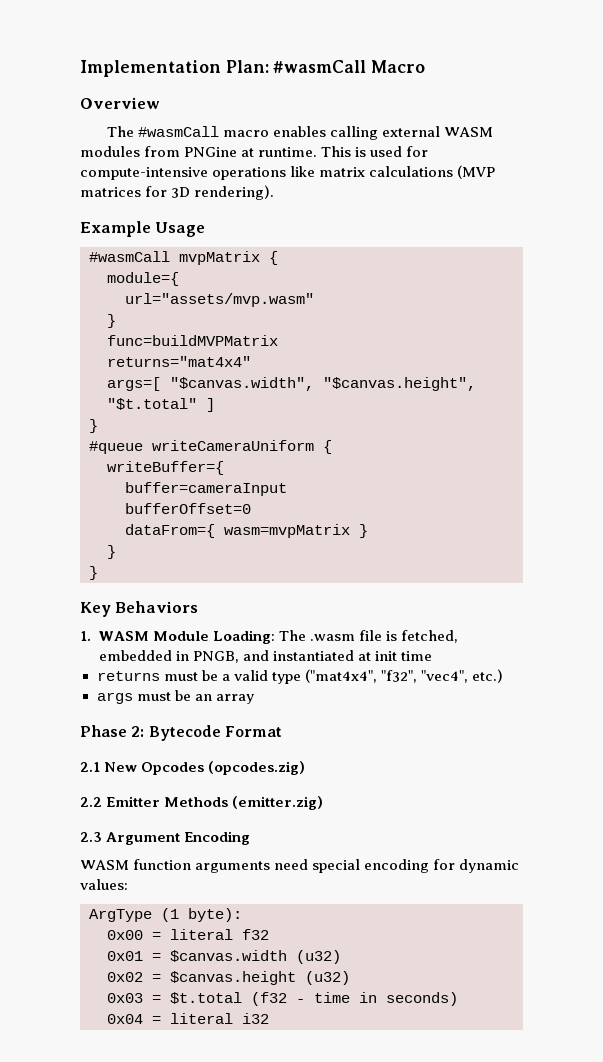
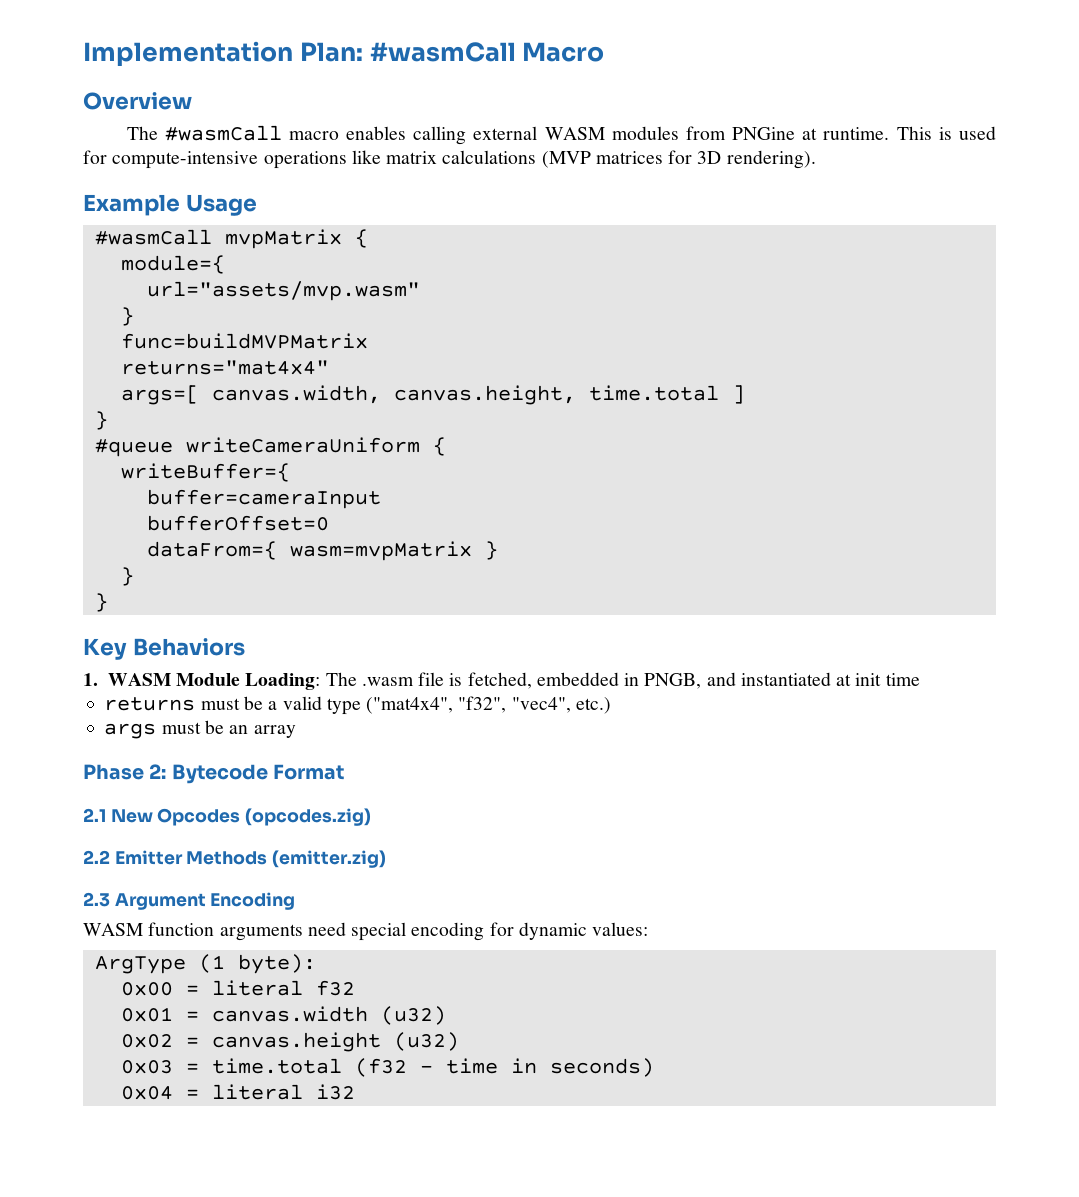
- args=[ "$canvas.width", "$canvas.height", "$t.total" ]
+ args=[ canvas.width, canvas.height, time.total ]
- 0x01 = $canvas.width (u32)
+ 0x01 = canvas.width (u32)
- 0x02 = $canvas.height (u32)
+ 0x02 = canvas.height (u32)
- 0x03 = $t.total (f32 - time in seconds)
+ 0x03 = time.total (f32 - time in seconds)

